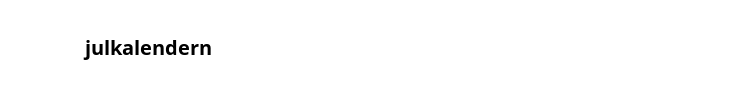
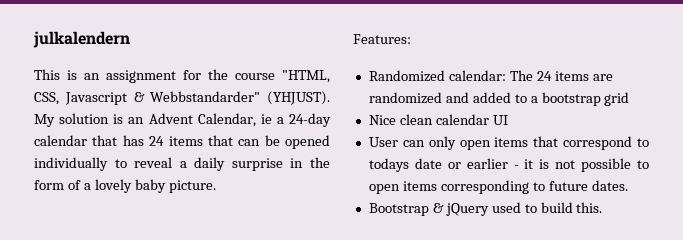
+ This is an assignment for the course "HTML, CSS, Javascript & Webbstandarder" (YHJUST). My solution is an Advent Calendar, ie a 24-day calendar that has 24 items that can be opened individually to reveal a daily surprise in the form of a lovely baby picture.
+ Features:
+ Randomized calendar: The 24 items are randomized and added to a bootstrap grid
+ Nice clean calendar UI
+ User can only open items that correspond to todays date or earlier - it is not possible to open items corresponding to future dates.
+ Bootstrap & jQuery used to build this.

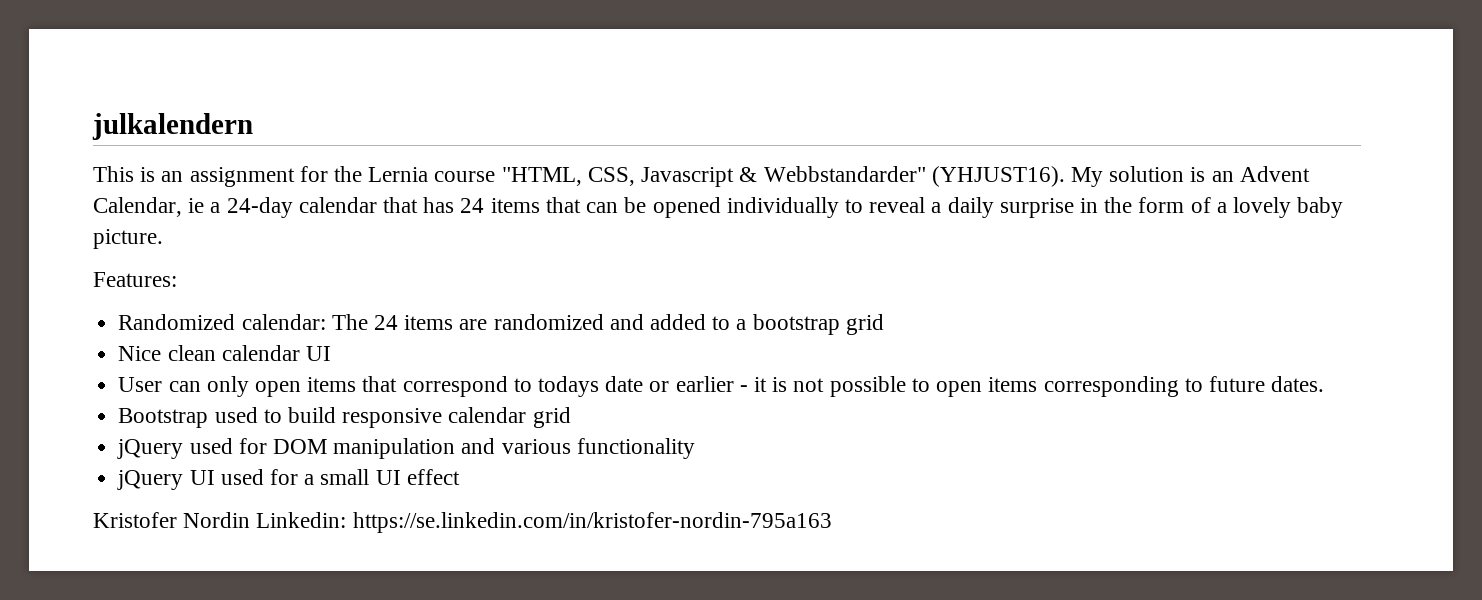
- This is an assignment for the course "HTML, CSS, Javascript & Webbstandarder" (YHJUST).
+ This is an assignment for the Lernia course "HTML, CSS, Javascript & Webbstandarder" (YHJUST16).
- Bootstrap & jQuery used to build this.
+ Bootstrap used to build responsive calendar grid
+ jQuery used for DOM manipulation and various functionality
+ jQuery UI used for a small UI effect
+ Kristofer Nordin Linkedin: https://se.linkedin.com/in/kristofer-nordin-795a163

